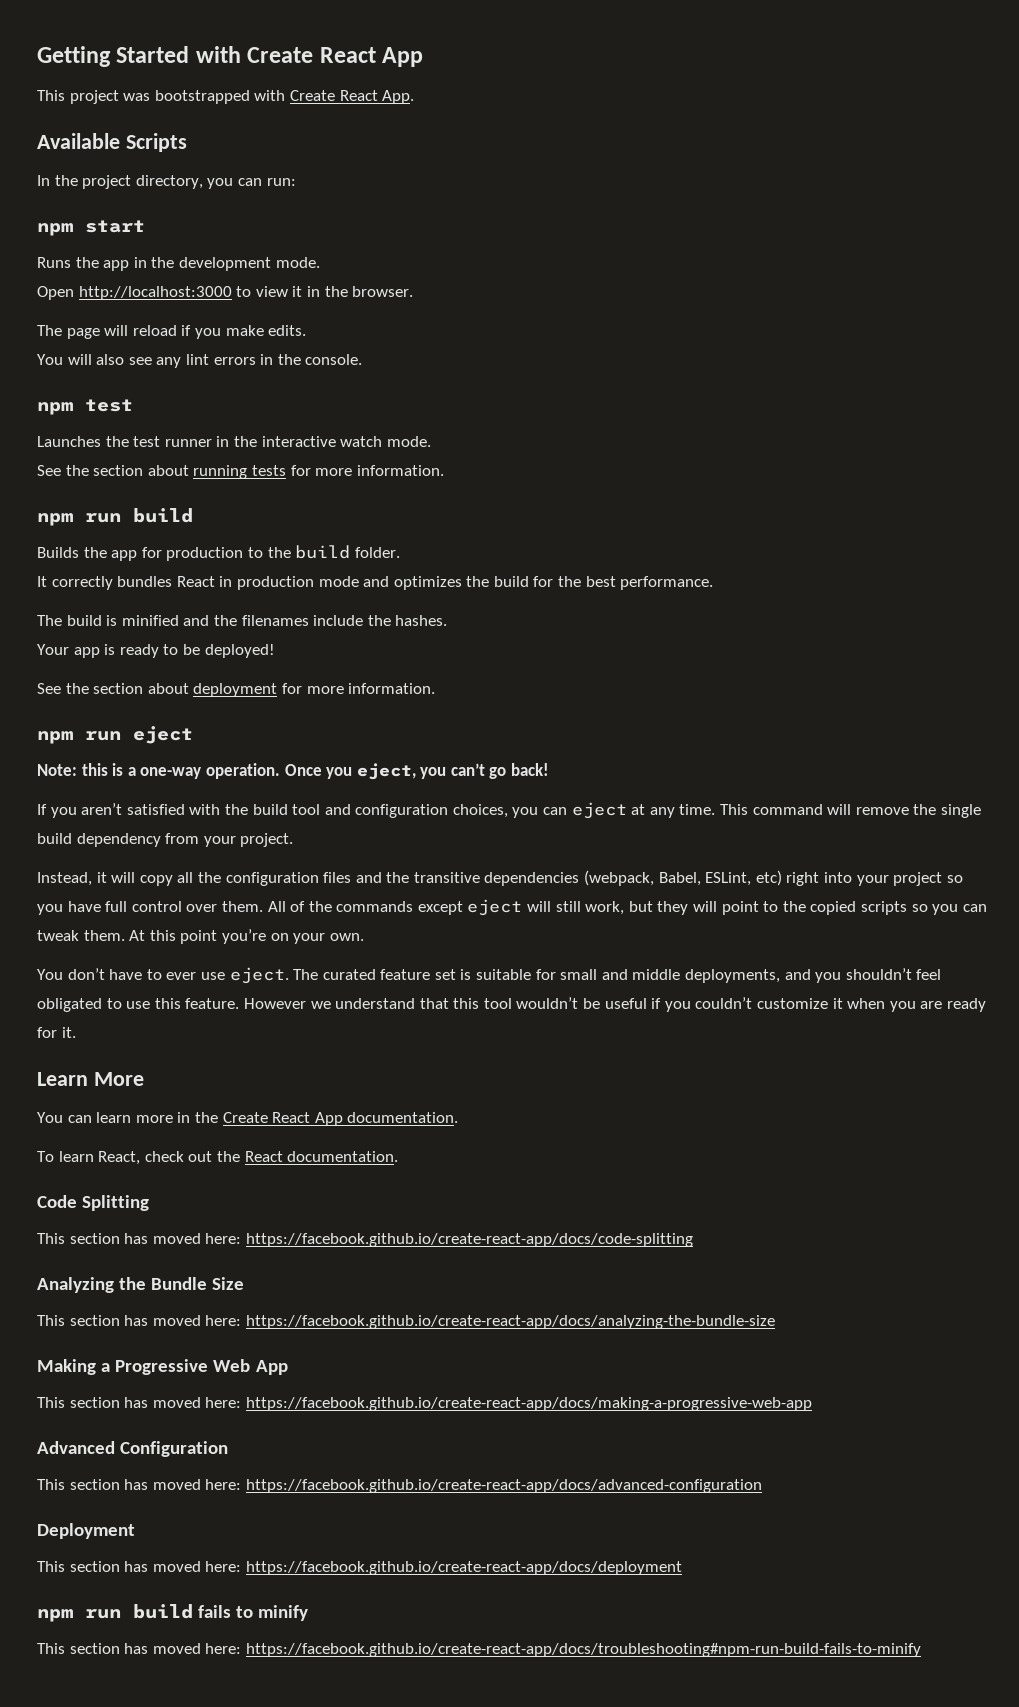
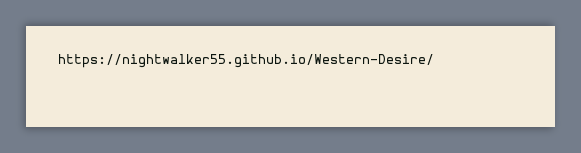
- Getting Started with Create React App
- This project was bootstrapped with Create React App.
- Available Scripts
- In the project directory, you can run:
- npm start
- Runs the app in the development mode.
- Open http://localhost:3000 to view it in the browser.
- The page will reload if you make edits.
- You will also see any lint errors in the console.
- npm test
- Launches the test runner in the interactive watch mode.
- See the section about running tests for more information.
- npm run build
- Builds the app for production to the build folder.
- It correctly bundles React in production mode and optimizes the build for the best performance.
- The build is minified and the filenames include the hashes.
- Your app is ready to be deployed!
- See the section about deployment for more information.
- npm run eject
- Note: this is a one-way operation. Once you eject, you can’t go back!
- If you aren’t satisfied with the build tool and configuration choices, you can eject at any time. This command will remove the single build dependency from your project.
- Instead, it will copy all the configuration files and the transitive dependencies (webpack, Babel, ESLint, etc) right into your project so you have full control over them. All of the commands except eject will still work, but they will point to the copied scripts so you can tweak them. At this point you’re on your own.
- You don’t have to ever use eject. The curated feature set is suitable for small and middle deployments, and you shouldn’t feel obligated to use this feature. However we understand that this tool wouldn’t be useful if you couldn’t customize it when you are ready for it.
- Learn More
- You can learn more in the Create React App documentation.
- To learn React, check out the React documentation.
- Code Splitting
- This section has moved here: https://facebook.github.io/create-react-app/docs/code-splitting
- Analyzing the Bundle Size
- This section has moved here: https://facebook.github.io/create-react-app/docs/analyzing-the-bundle-size
- Making a Progressive Web App
- This section has moved here: https://facebook.github.io/create-react-app/docs/making-a-progressive-web-app
- Advanced Configuration
- This section has moved here: https://facebook.github.io/create-react-app/docs/advanced-configuration
- Deployment
- This section has moved here: https://facebook.github.io/create-react-app/docs/deployment
- npm run build fails to minify
- This section has moved here: https://facebook.github.io/create-react-app/docs/troubleshooting#npm-run-build-fails-to-minify
+ https://nightwalker55.github.io/Western-Desire/

